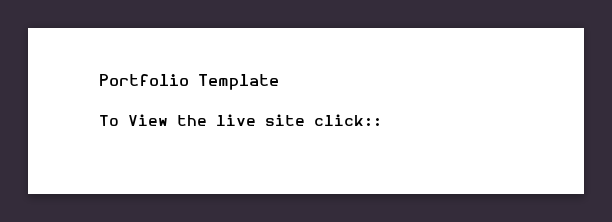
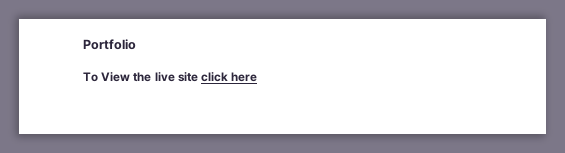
- Portfolio Template
+ Portfolio
- To View the live site click::
+ To View the live site click here

